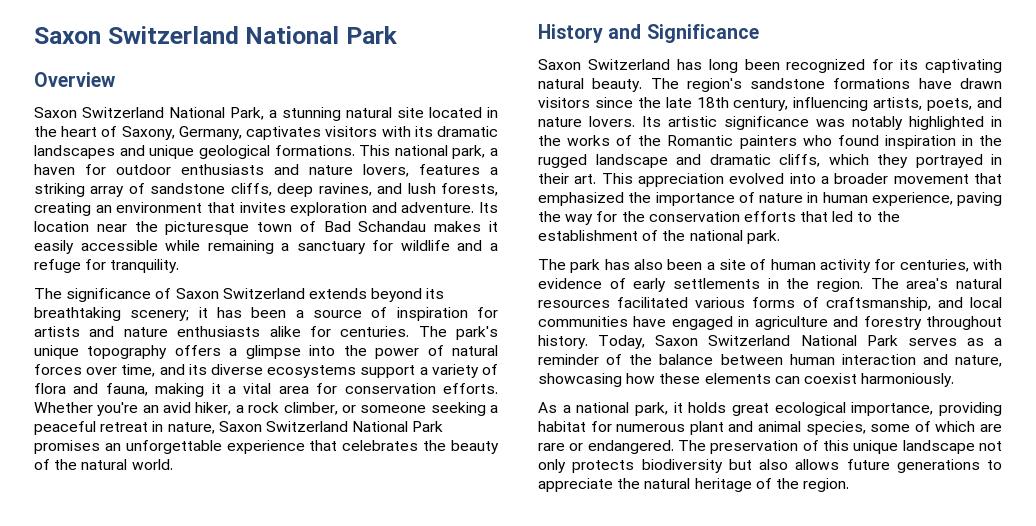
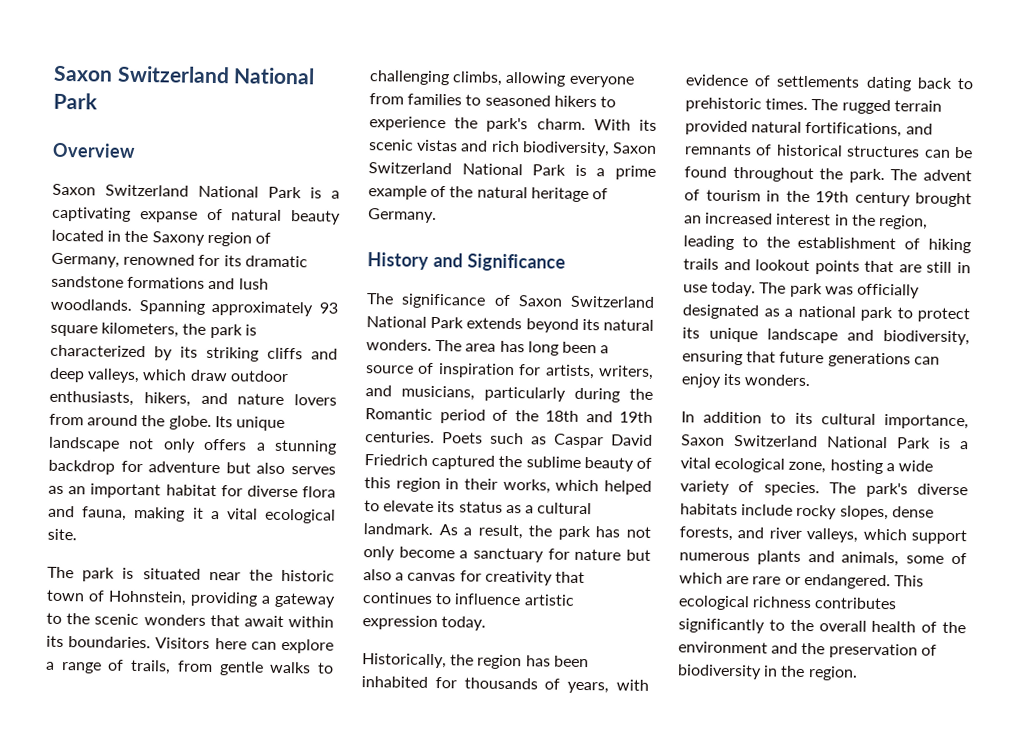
- Saxon Switzerland National Park, a stunning natural site located in the heart of Saxony, Germany, captivates visitors with its dramatic landscapes and unique geological formations. This national park, a haven for outdoor enthusiasts and nature lovers, features a striking array of sandstone cliffs, deep ravines, and lush forests, creating an environment that invites exploration and adventure. Its location near the picturesque town of Bad Schandau makes it easily accessible while remaining a sanctuary for wildlife and a refuge for tranquility.
- The significance of Saxon Switzerland extends beyond its breathtaking scenery; it has been a source of inspiration for artists and nature enthusiasts alike for centuries. The park's unique topography offers a glimpse into the power of natural forces over time, and its diverse ecosystems support a variety of flora and fauna, making it a vital area for conservation efforts. Whether you're an avid hiker, a rock climber, or someone seeking a peaceful retreat in nature, Saxon Switzerland National Park promises an unforgettable experience that celebrates the beauty of the natural world.
+ Saxon Switzerland National Park is a captivating expanse of natural beauty located in the Saxony region of Germany, renowned for its dramatic sandstone formations and lush woodlands. Spanning approximately 93 square kilometers, the park is characterized by its striking cliffs and deep valleys, which draw outdoor enthusiasts, hikers, and nature lovers from around the globe. Its unique landscape not only offers a stunning backdrop for adventure but also serves as an important habitat for diverse flora and fauna, making it a vital ecological site.
+ The park is situated near the historic town of Hohnstein, providing a gateway to the scenic wonders that await within its boundaries. Visitors here can explore a range of trails, from gentle walks to challenging climbs, allowing everyone from families to seasoned hikers to experience the park's charm. With its scenic vistas and rich biodiversity, Saxon Switzerland National Park is a prime example of the natural heritage of Germany.
  History and Significance
- Saxon Switzerland has long been recognized for its captivating natural beauty. The region's sandstone formations have drawn visitors since the late 18th century, influencing artists, poets, and nature lovers. Its artistic significance was notably highlighted in the works of the Romantic painters who found inspiration in the rugged landscape and dramatic cliffs, which they portrayed in their art. This appreciation evolved into a broader movement that emphasized the importance of nature in human experience, paving the way for the conservation efforts that led to the establishment of the national park.
- The park has also been a site of human activity for centuries, with evidence of early settlements in the region. The area's natural resources facilitated various forms of craftsmanship, and local communities have engaged in agriculture and forestry throughout history. Today, Saxon Switzerland National Park serves as a reminder of the balance between human interaction and nature, showcasing how these elements can coexist harmoniously.
- As a national park, it holds great ecological importance, providing habitat for numerous plant and animal species, some of which are rare or endangered.
+ The significance of Saxon Switzerland National Park extends beyond its natural wonders. The area has long been a source of inspiration for artists, writers, and musicians, particularly during the Romantic period of the 18th and 19th centuries. Poets such as Caspar David Friedrich captured the sublime beauty of this region in their works, which helped to elevate its status as a cultural landmark. As a result, the park has not only become a sanctuary for nature but also a canvas for creativity that continues to influence artistic expression today.
+ Historically, the region has been inhabited for thousands of years, with evidence of settlements dating back to prehistoric times. The rugged terrain provided natural fortifications, and remnants of historical structures can be found throughout the park. The advent of tourism in the 19th century brought an increased interest in the region, leading to the establishment of hiking trails and lookout points that are still in use today. The park was officially designated as a national park to protect its unique landscape and biodiversity, ensuring that future generations can enjoy its wonders.
+ In addition to its cultural importance, Saxon Switzerland National Park is a vital ecological zone, hosting a wide variety of species. The park's diverse habitats include rocky slopes, dense forests, and river valleys, which support numerous plants and animals, some of which are rare or endangered.
- The preservation of this unique landscape not only protects biodiversity but also allows future generations to appreciate the natural heritage of the region.
+ This ecological richness contributes significantly to the overall health of the environment and the preservation of biodiversity in the region.

